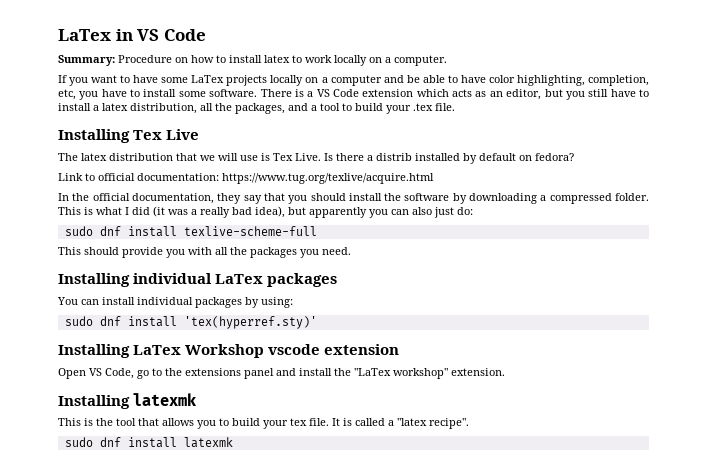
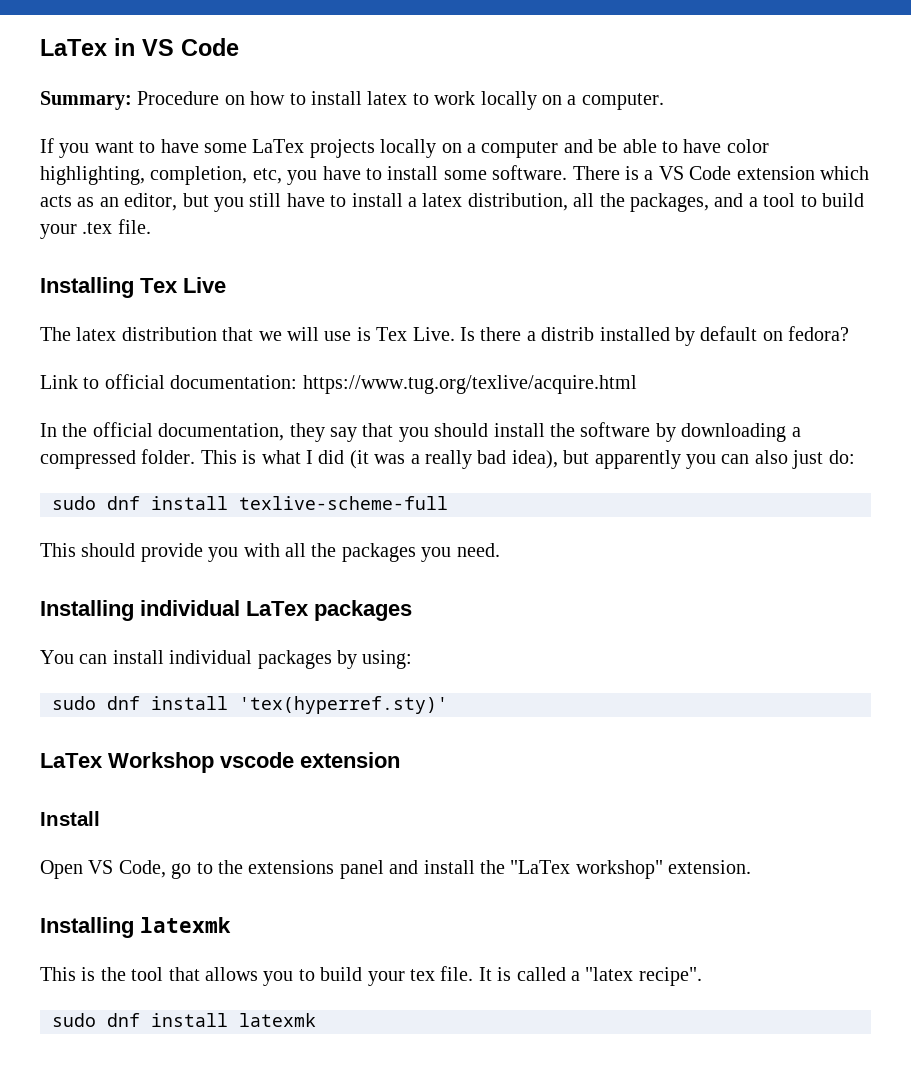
- Installing LaTex Workshop vscode extension
+ LaTex Workshop vscode extension
+ Install

